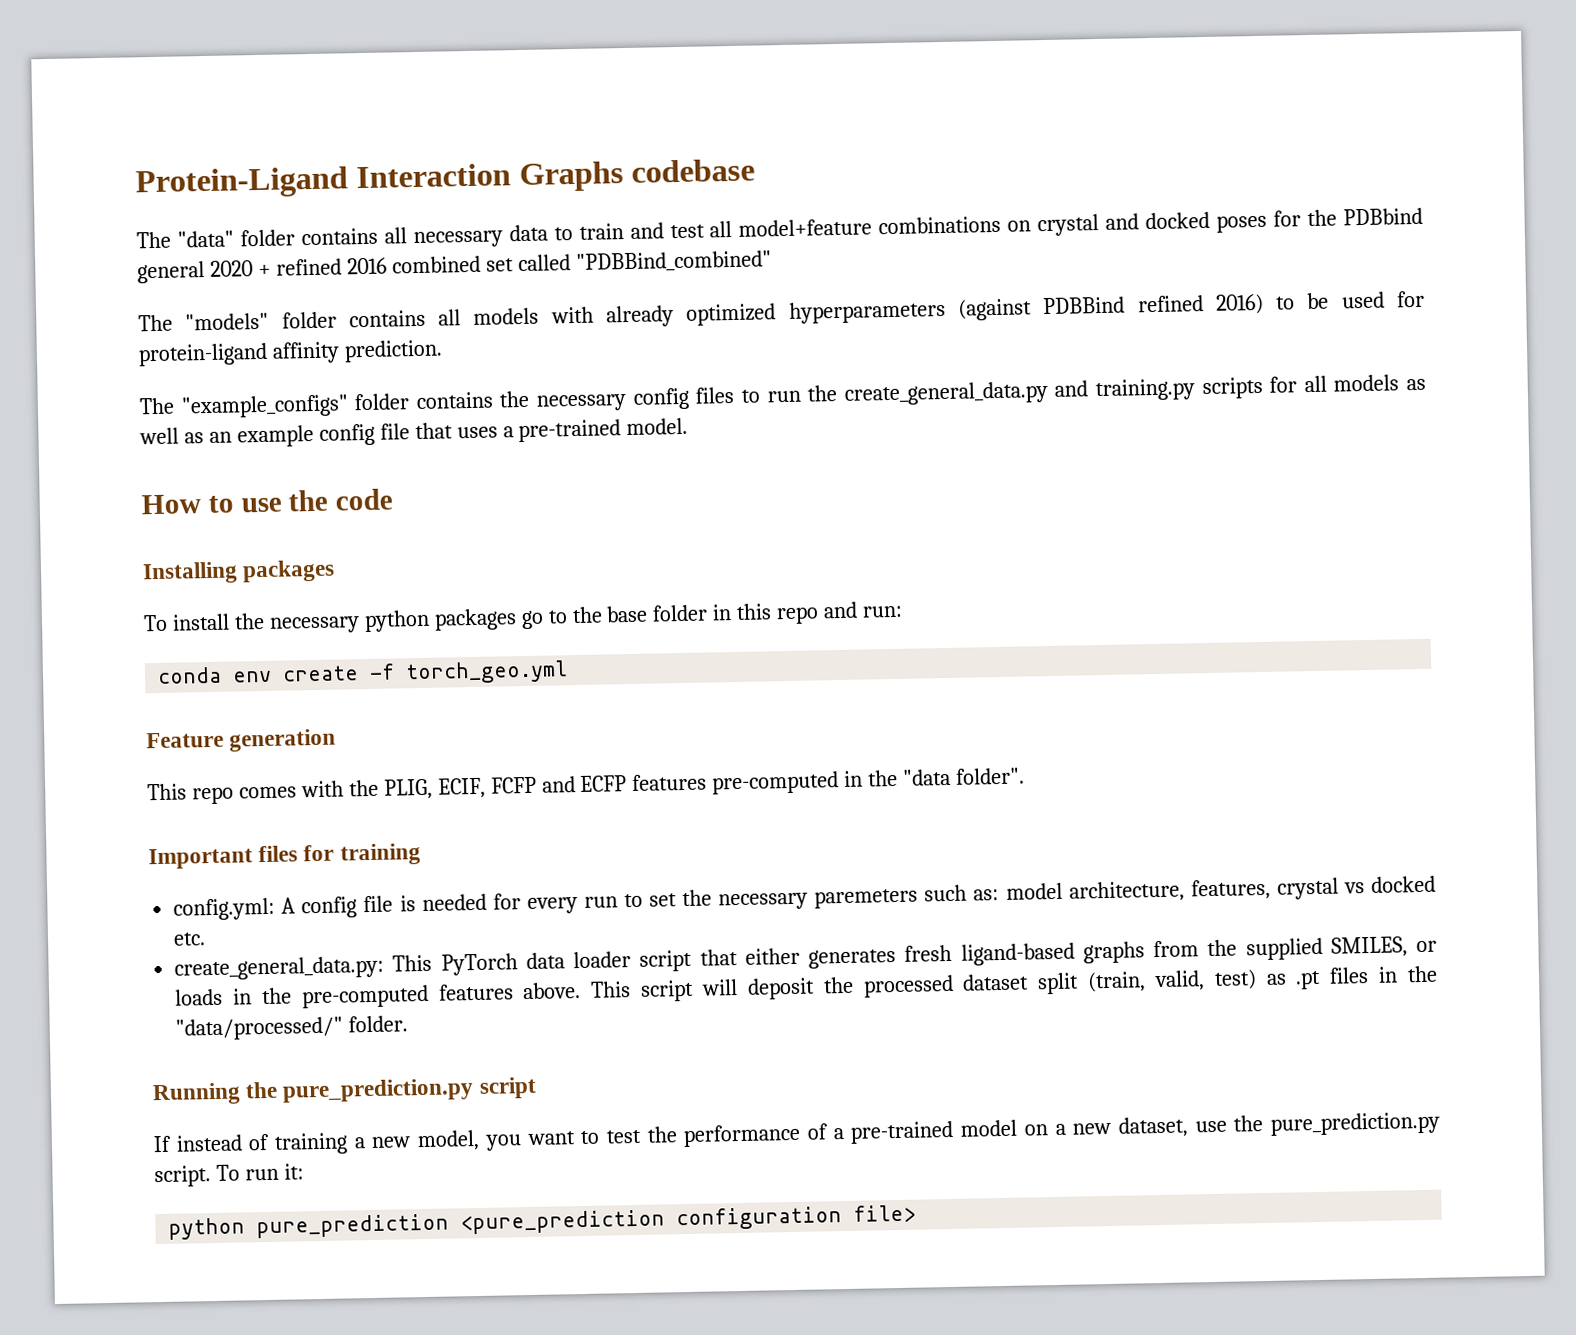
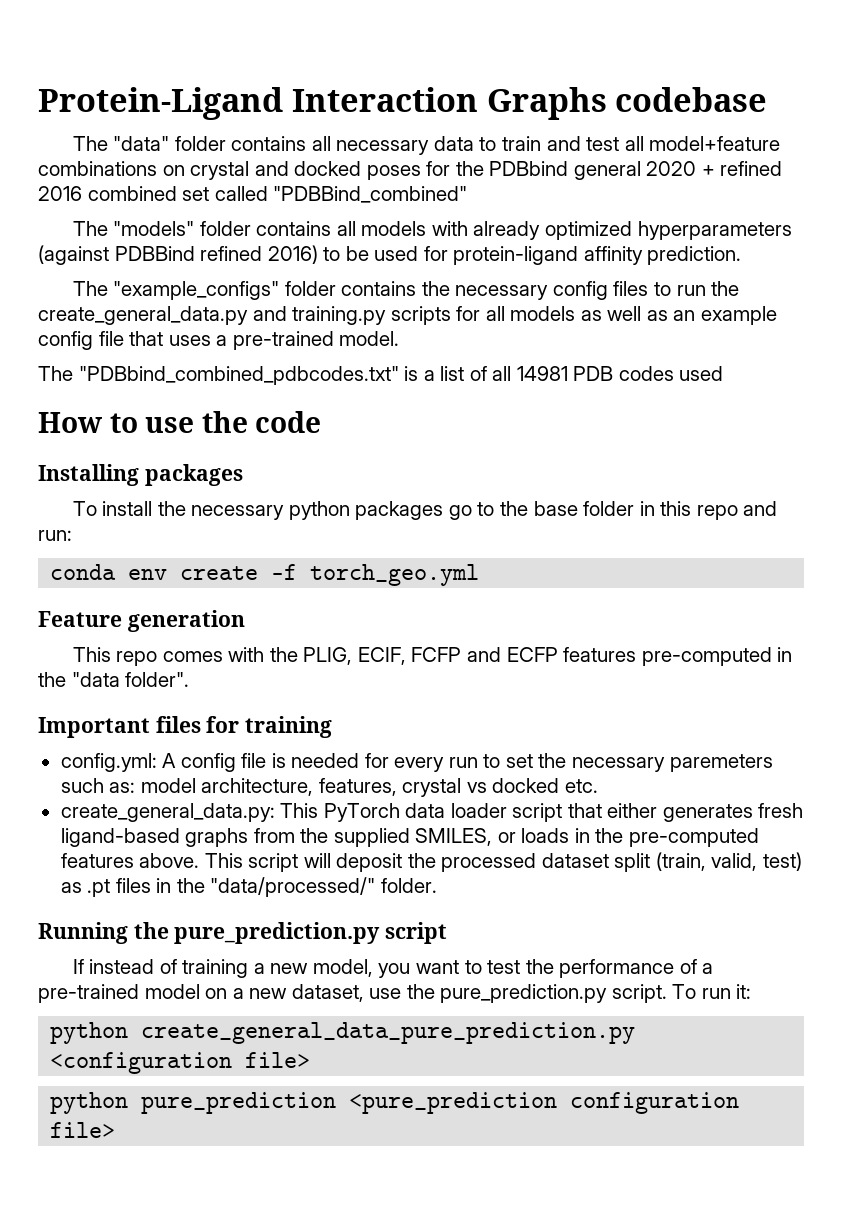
+ The "PDBbind_combined_pdbcodes.txt" is a list of all 14981 PDB codes used
+ python create_general_data_pure_prediction.py <configuration file>

